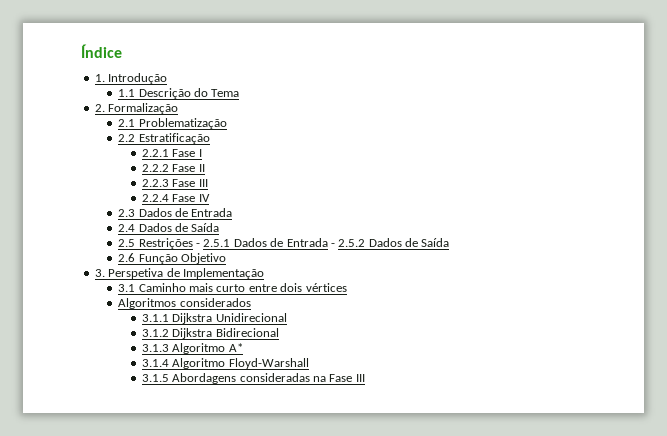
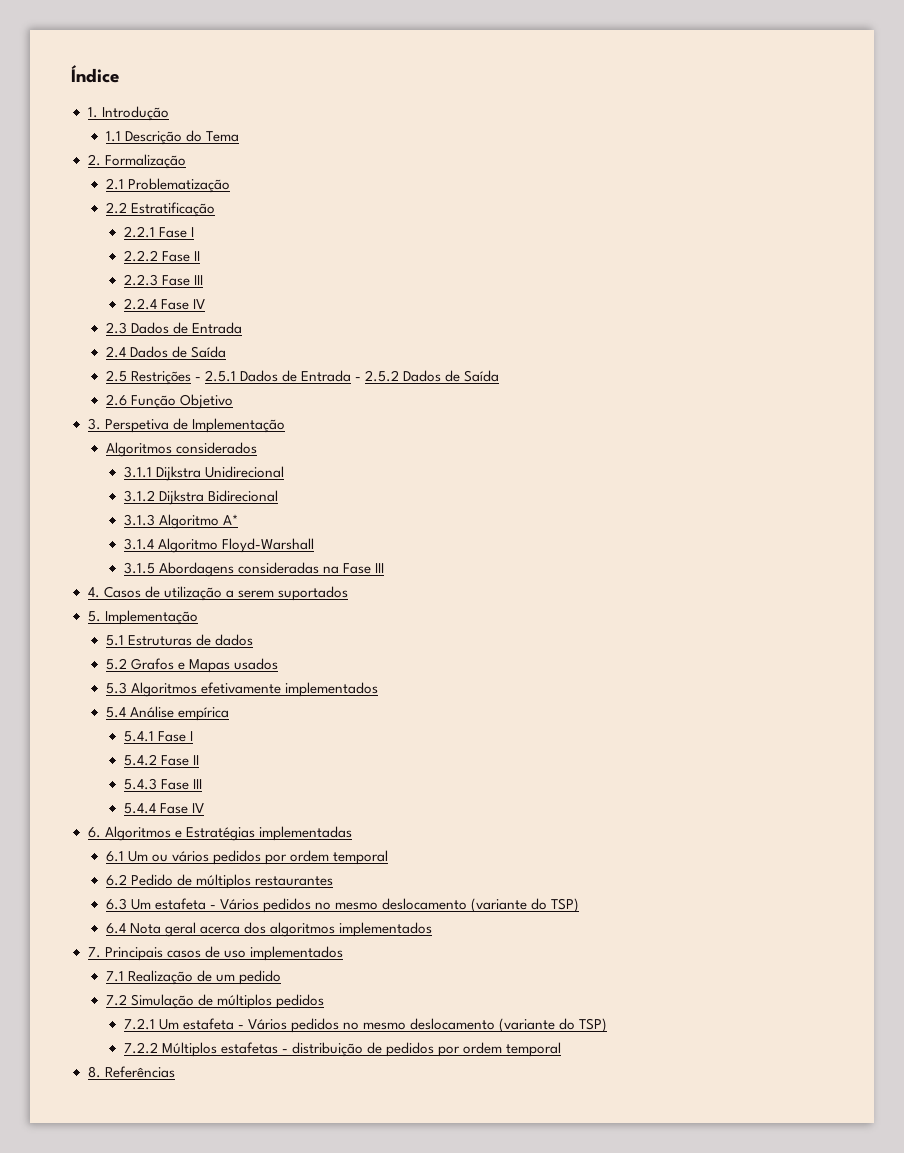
- 3.1 Caminho mais curto entre dois vértices
+ 4. Casos de utilização a serem suportados
+ 5. Implementação
+ 5.1 Estruturas de dados
+ 5.2 Grafos e Mapas usados
+ 5.3 Algoritmos efetivamente implementados
+ 5.4 Análise empírica
+ 5.4.1 Fase I
+ 5.4.2 Fase II
+ 5.4.3 Fase III
+ 5.4.4 Fase IV
+ 6. Algoritmos e Estratégias implementadas
+ 6.1 Um ou vários pedidos por ordem temporal
+ 6.2 Pedido de múltiplos restaurantes
+ 6.3 Um estafeta - Vários pedidos no mesmo deslocamento (variante do TSP)
+ 6.4 Nota geral acerca dos algoritmos implementados
+ 7. Principais casos de uso implementados
+ 7.1 Realização de um pedido
+ 7.2 Simulação de múltiplos pedidos
+ 7.2.1 Um estafeta - Vários pedidos no mesmo deslocamento (variante do TSP)
+ 7.2.2 Múltiplos estafetas - distribuição de pedidos por ordem temporal
+ 8. Referências

